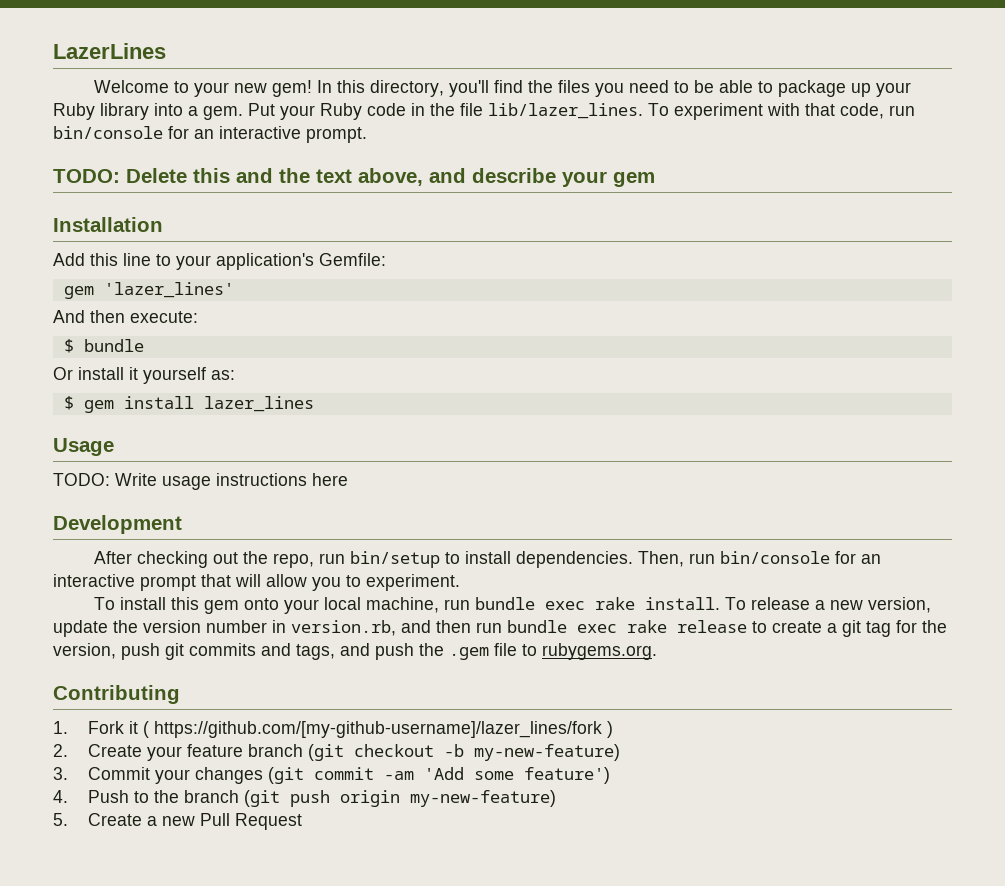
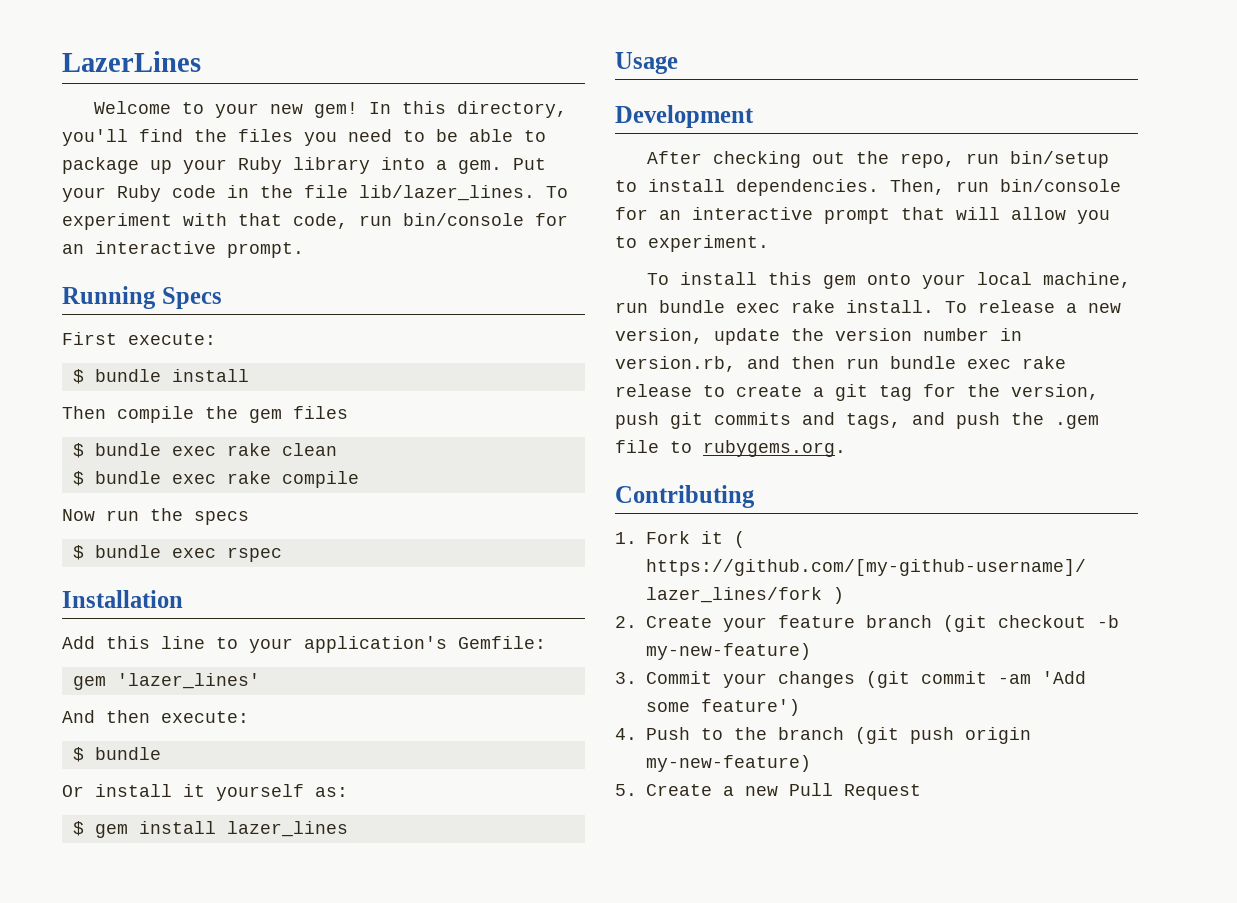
- TODO: Delete this and the text above, and describe your gem
+ Running Specs
+ First execute:
+ $ bundle install
+ Then compile the gem files
+ $ bundle exec rake clean
+ $ bundle exec rake compile
+ Now run the specs
+ $ bundle exec rspec
- TODO: Write usage instructions here

